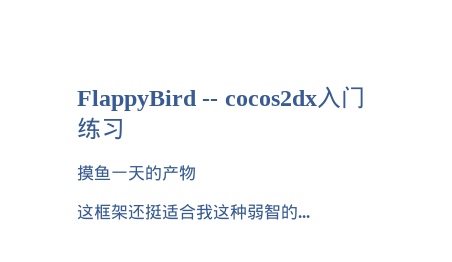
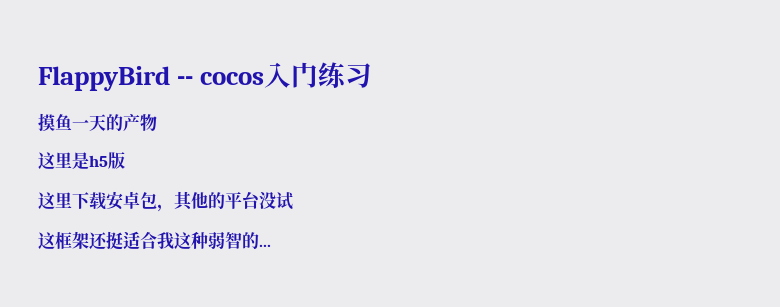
- FlappyBird -- cocos2dx入门练习
+ FlappyBird -- cocos入门练习
+ 这里是h5版
+ 这里下载安卓包，其他的平台没试

